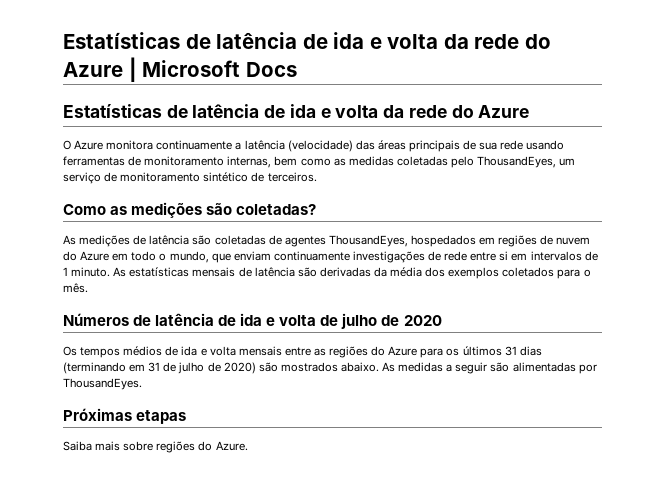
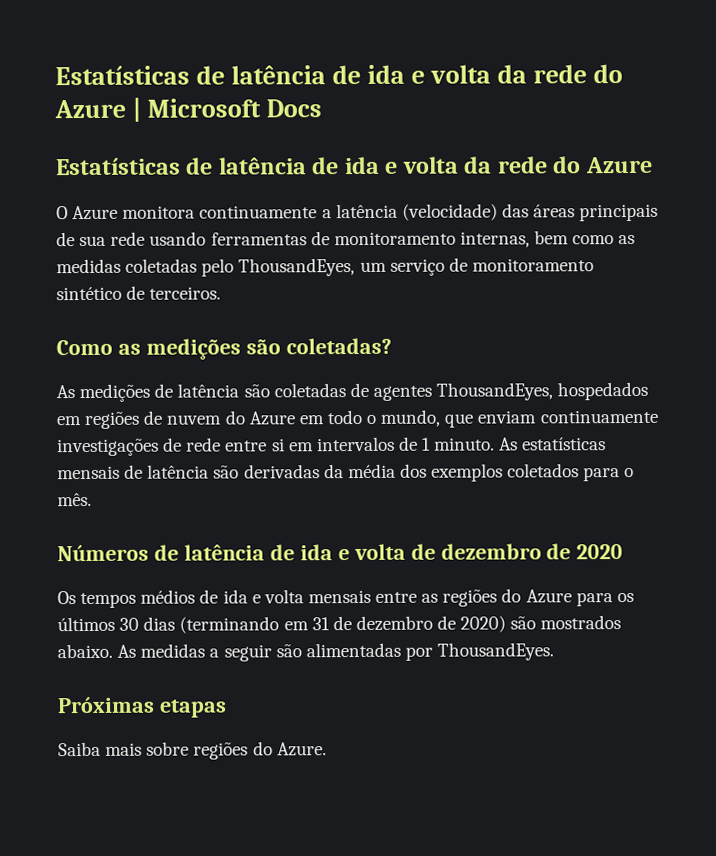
- Números de latência de ida e volta de julho de 2020
+ Números de latência de ida e volta de dezembro de 2020
- Os tempos médios de ida e volta mensais entre as regiões do Azure para os últimos 31 dias (terminando em 31 de julho de 2020) são mostrados abaixo.
+ Os tempos médios de ida e volta mensais entre as regiões do Azure para os últimos 30 dias (terminando em 31 de dezembro de 2020) são mostrados abaixo.

